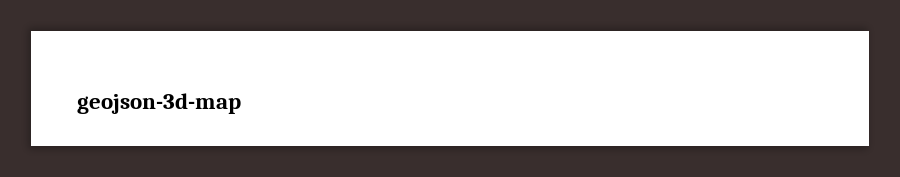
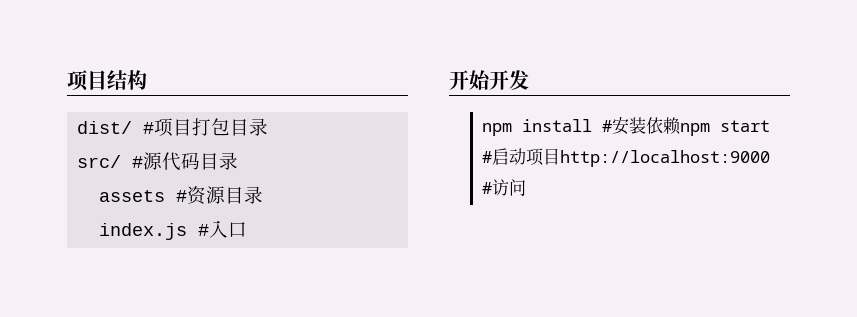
- geojson-3d-map
+ 项目结构
+ dist/ #项目打包目录
+ src/ #源代码目录
+ assets #资源目录
+ index.js #入口
+ 开始开发
+ npm install #安装依赖npm start #启动项目http://localhost:9000 #访问

